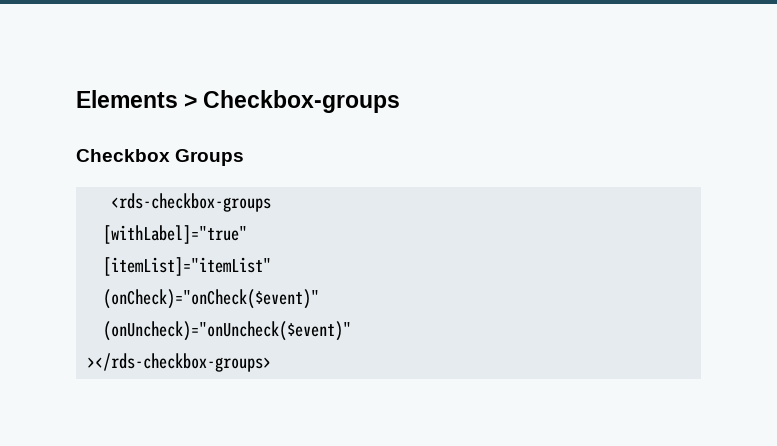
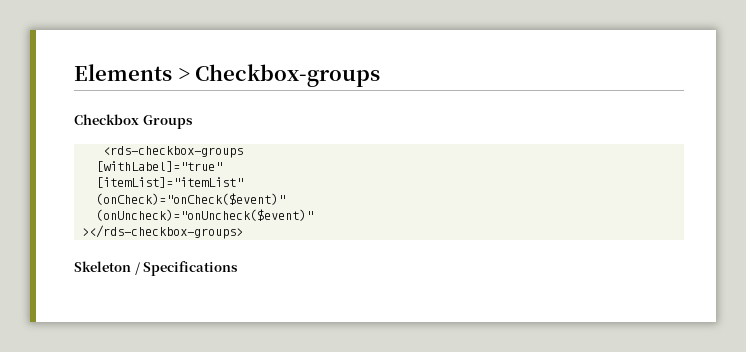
+ Skeleton / Specifications

